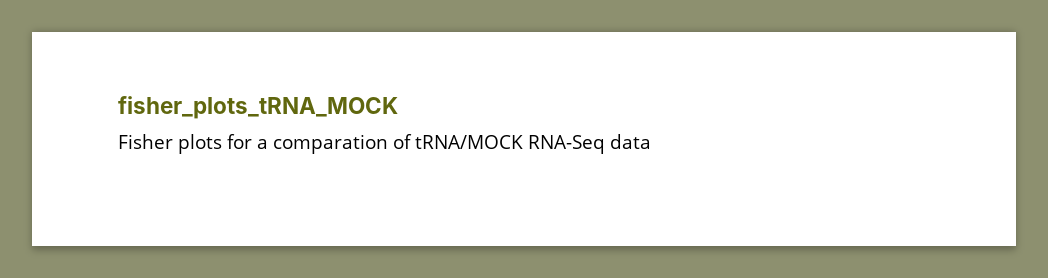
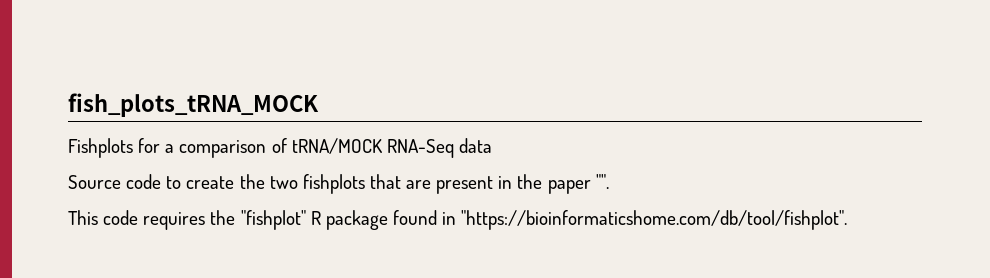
- fisher_plots_tRNA_MOCK
- Fisher plots for a comparation of tRNA/MOCK RNA-Seq data
+ fish_plots_tRNA_MOCK
+ Fishplots for a comparison of tRNA/MOCK RNA-Seq data
+ Source code to create the two fishplots that are present in the paper "".
+ This code requires the "fishplot" R package found in "https://bioinformaticshome.com/db/tool/fishplot".

